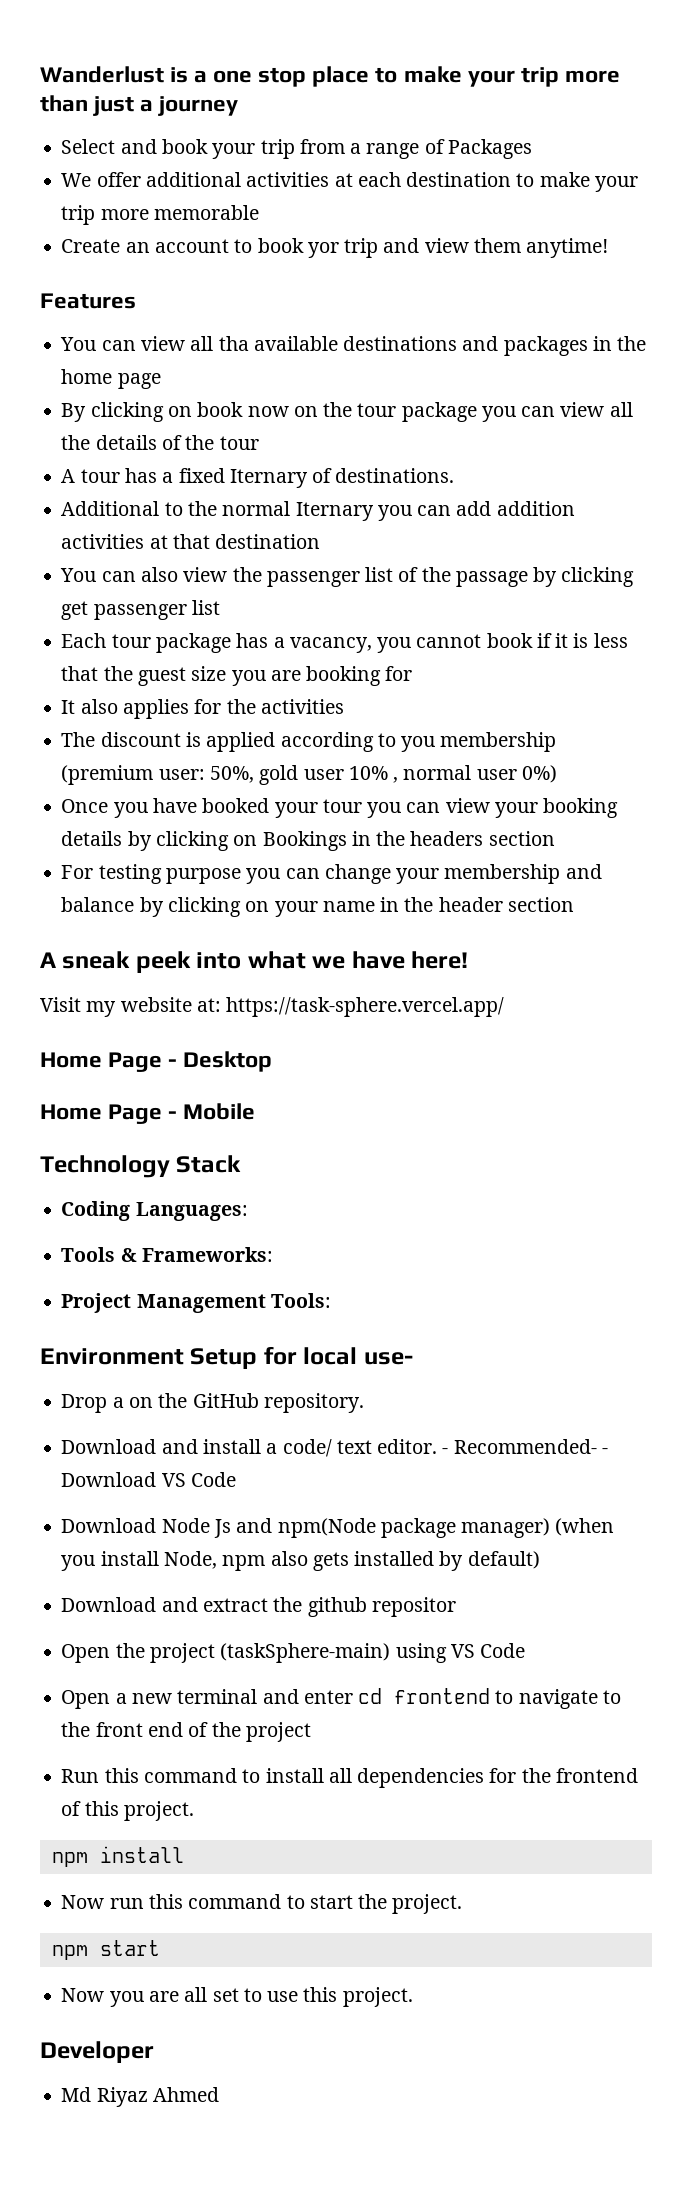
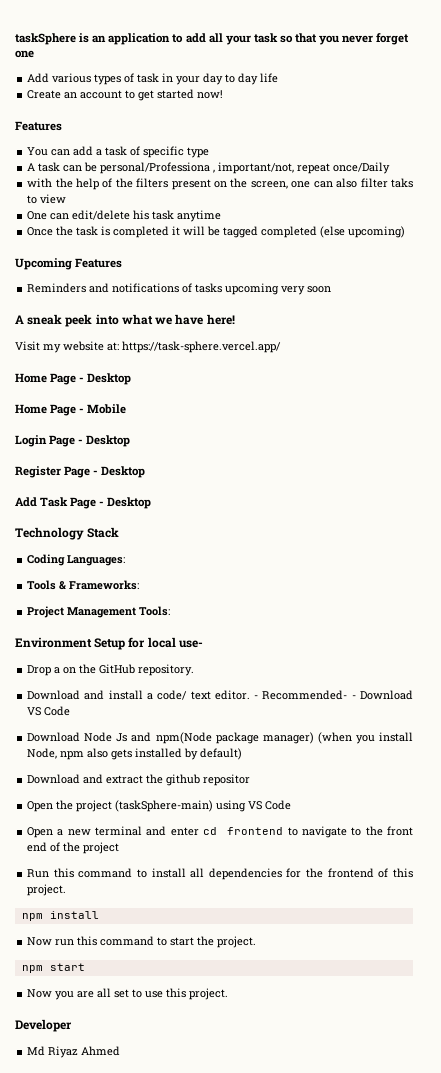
- Wanderlust is a one stop place to make your trip more than just a journey
- Select and book your trip from a range of Packages
- We offer additional activities at each destination to make your trip more memorable
- Create an account to book yor trip and view them anytime!
+ taskSphere is an application to add all your task so that you never forget one
+ Add various types of task in your day to day life
+ Create an account to get started now!
  Features
- You can view all tha available destinations and packages in the home page
- By clicking on book now on the tour package you can view all the details of the tour
- A tour has a fixed Iternary of destinations.
- Additional to the normal Iternary you can add addition activities at that destination
- You can also view the passenger list of the passage by clicking get passenger list
- Each tour package has a vacancy, you cannot book if it is less that the guest size you are booking for
- It also applies for the activities
- The discount is applied according to you membership (premium user: 50%, gold user 10% , normal user 0%)
- Once you have booked your tour you can view your booking details by clicking on Bookings in the headers section
- For testing purpose you can change your membership and balance by clicking on your name in the header section
+ You can add a task of specific type
+ A task can be personal/Professiona , important/not, repeat once/Daily
+ with the help of the filters present on the screen, one can also filter taks to view
+ One can edit/delete his task anytime
+ Once the task is completed it will be tagged completed (else upcoming)
+ Upcoming Features
+ Reminders and notifications of tasks upcoming very soon
+ Login Page - Desktop
+ Register Page - Desktop
+ Add Task Page - Desktop

